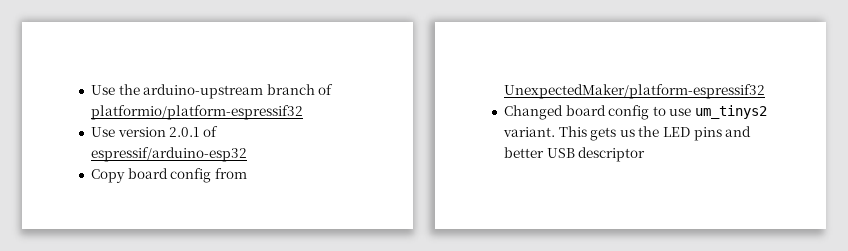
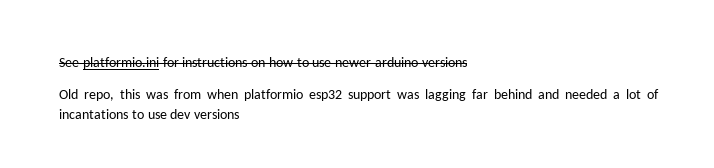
- Use the arduino-upstream branch of platformio/platform-espressif32
- Use version 2.0.1 of espressif/arduino-esp32
- Copy board config from UnexpectedMaker/platform-espressif32
- Changed board config to use um_tinys2 variant. This gets us the LED pins and better USB descriptor
+ See platformio.ini for instructions on how to use newer arduino versions
+ Old repo, this was from when platformio esp32 support was lagging far behind and needed a lot of incantations to use dev versions

